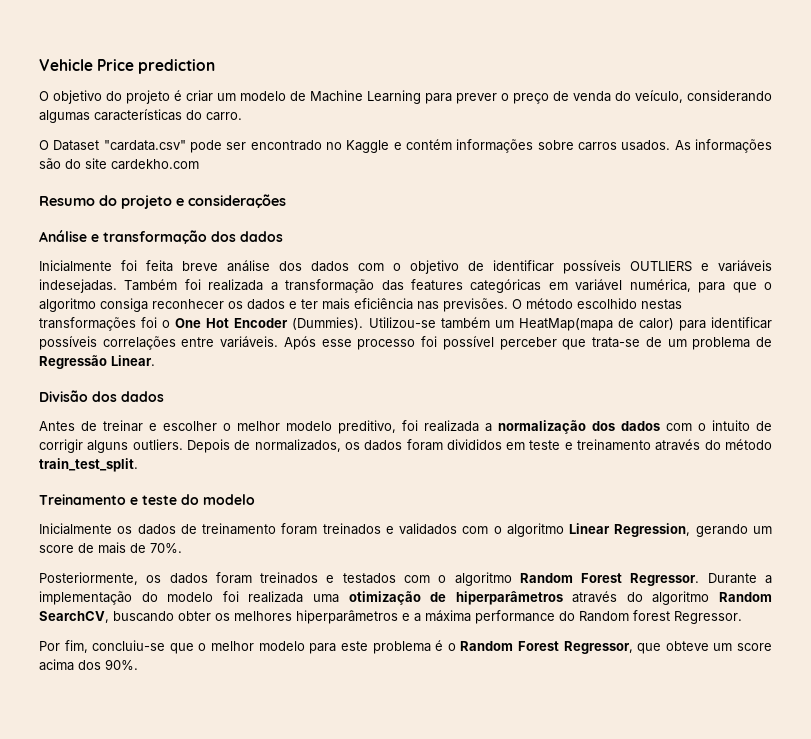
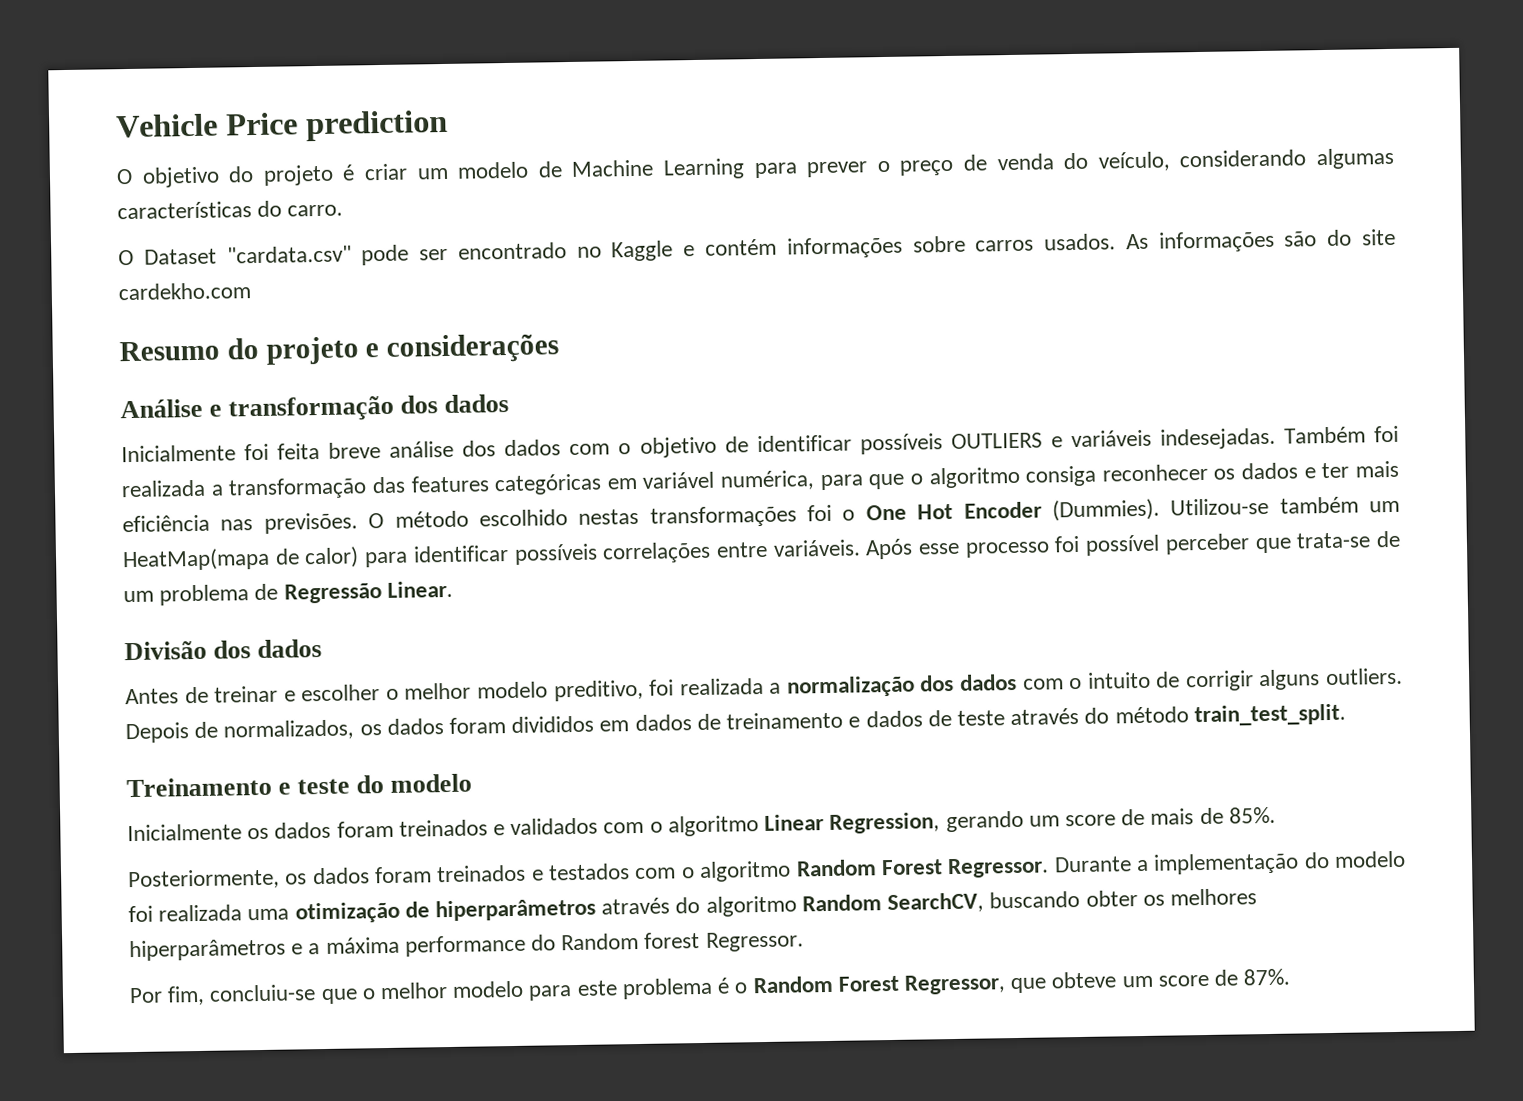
- Depois de normalizados, os dados foram divididos em teste e treinamento através do método train_test_split.
+ Depois de normalizados, os dados foram divididos em dados de treinamento e dados de teste através do método train_test_split.
- Inicialmente os dados de treinamento foram treinados e validados com o algoritmo Linear Regression, gerando um score de mais de 70%.
+ Inicialmente os dados foram treinados e validados com o algoritmo Linear Regression, gerando um score de mais de 85%.
- Por fim, concluiu-se que o melhor modelo para este problema é o Random Forest Regressor, que obteve um score acima dos 90%.
+ Por fim, concluiu-se que o melhor modelo para este problema é o Random Forest Regressor, que obteve um score de 87%.

